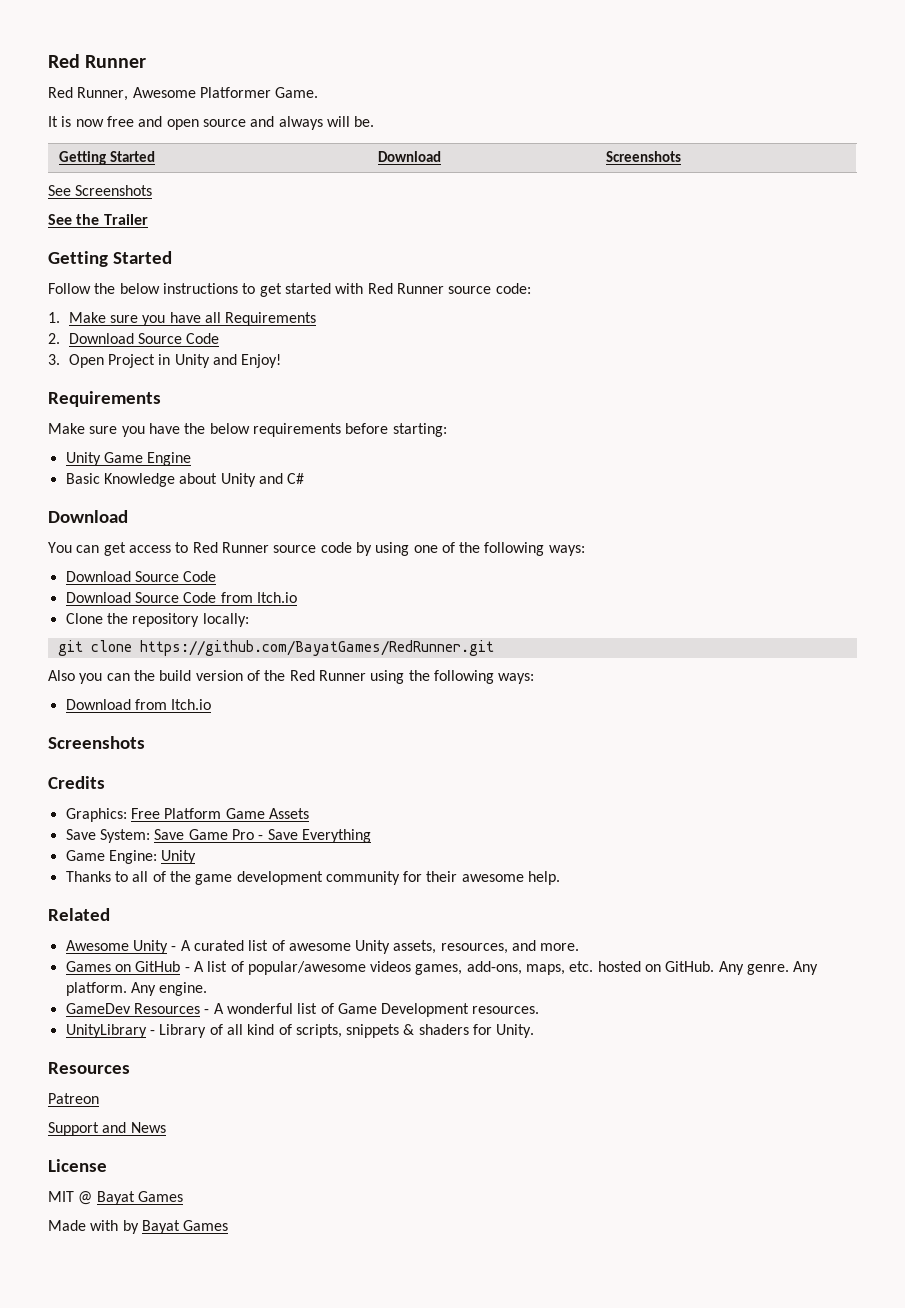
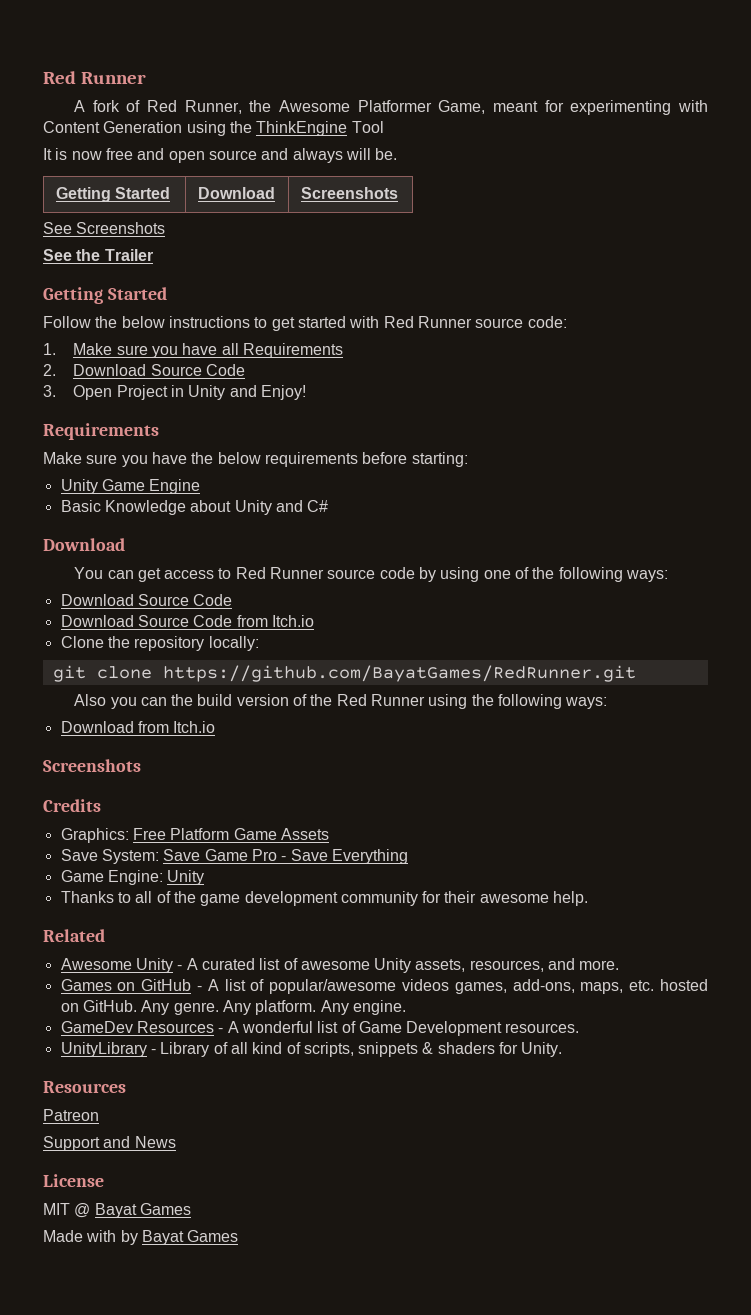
- Red Runner, Awesome Platformer Game.
+ A fork of Red Runner, the Awesome Platformer Game, meant for experimenting with Content Generation using the ThinkEngine Tool

